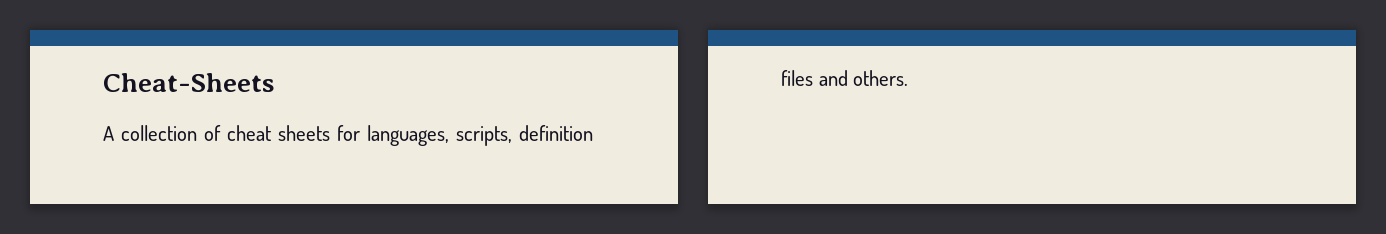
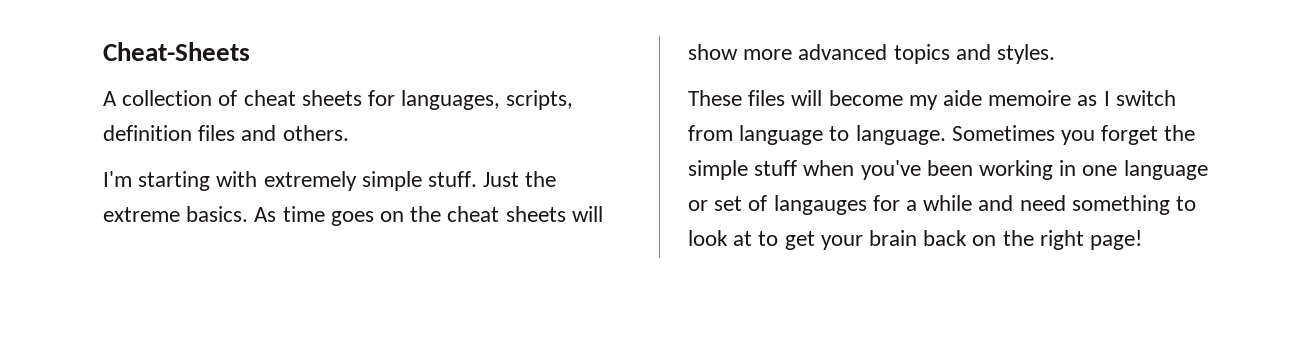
+ I'm starting with extremely simple stuff. Just the extreme basics. As time goes on the cheat sheets will show more advanced topics and styles.
+ These files will become my aide memoire as I switch from language to language. Sometimes you forget the simple stuff when you've been working in one language or set of langauges for a while and need something to look at to get your brain back on the right page!

